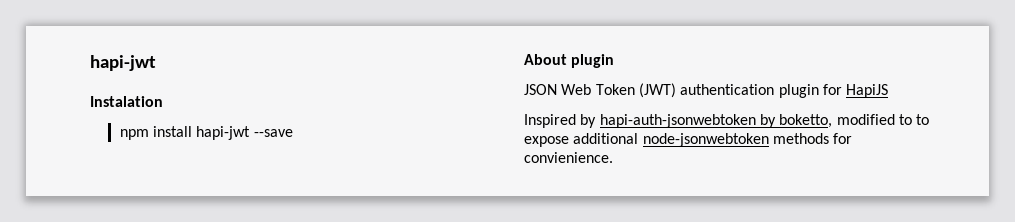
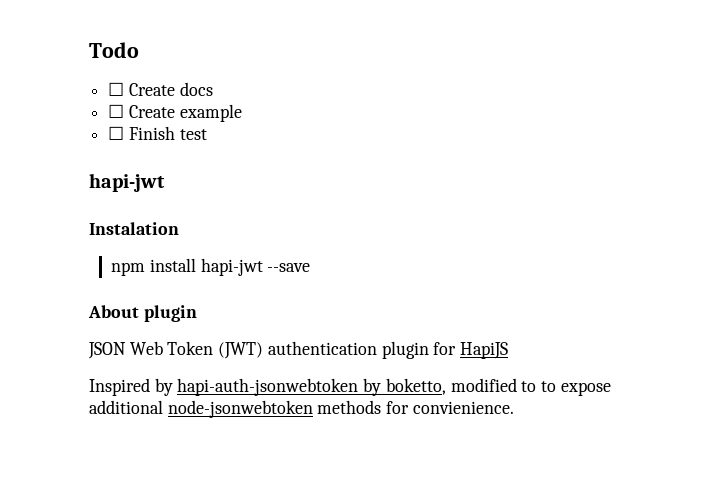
+ Todo
+ ☐ Create docs
+ ☐ Create example
+ ☐ Finish test

